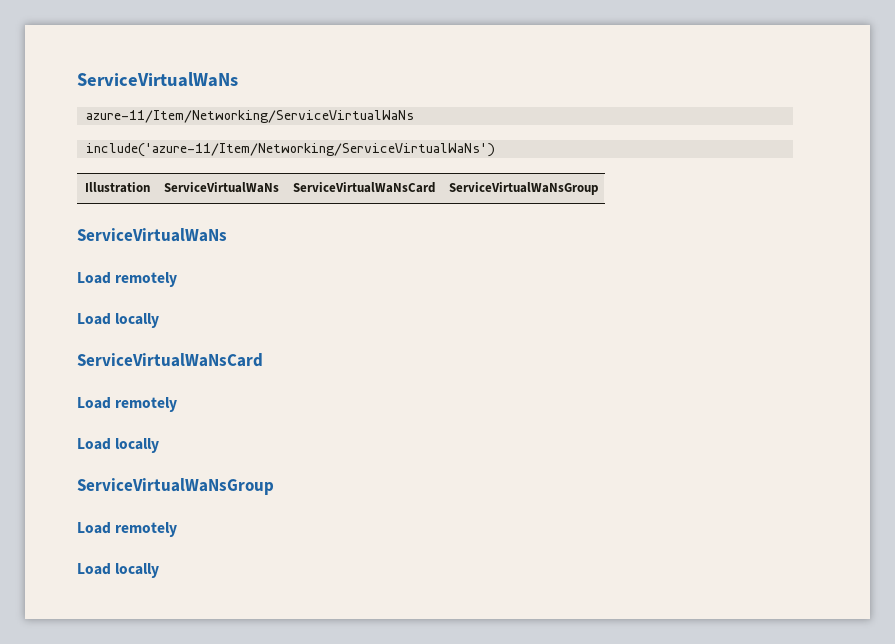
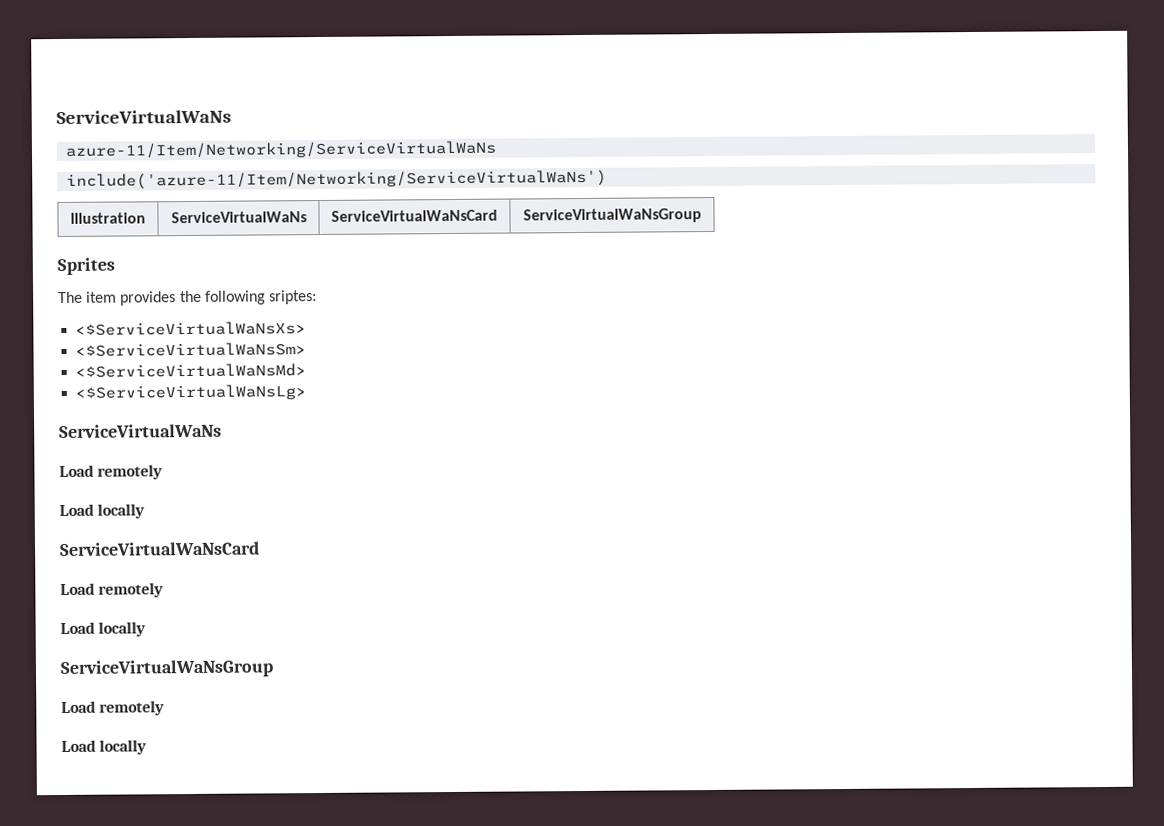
+ Sprites
+ The item provides the following sriptes:
+ <$ServiceVirtualWaNsXs>
+ <$ServiceVirtualWaNsSm>
+ <$ServiceVirtualWaNsMd>
+ <$ServiceVirtualWaNsLg>

